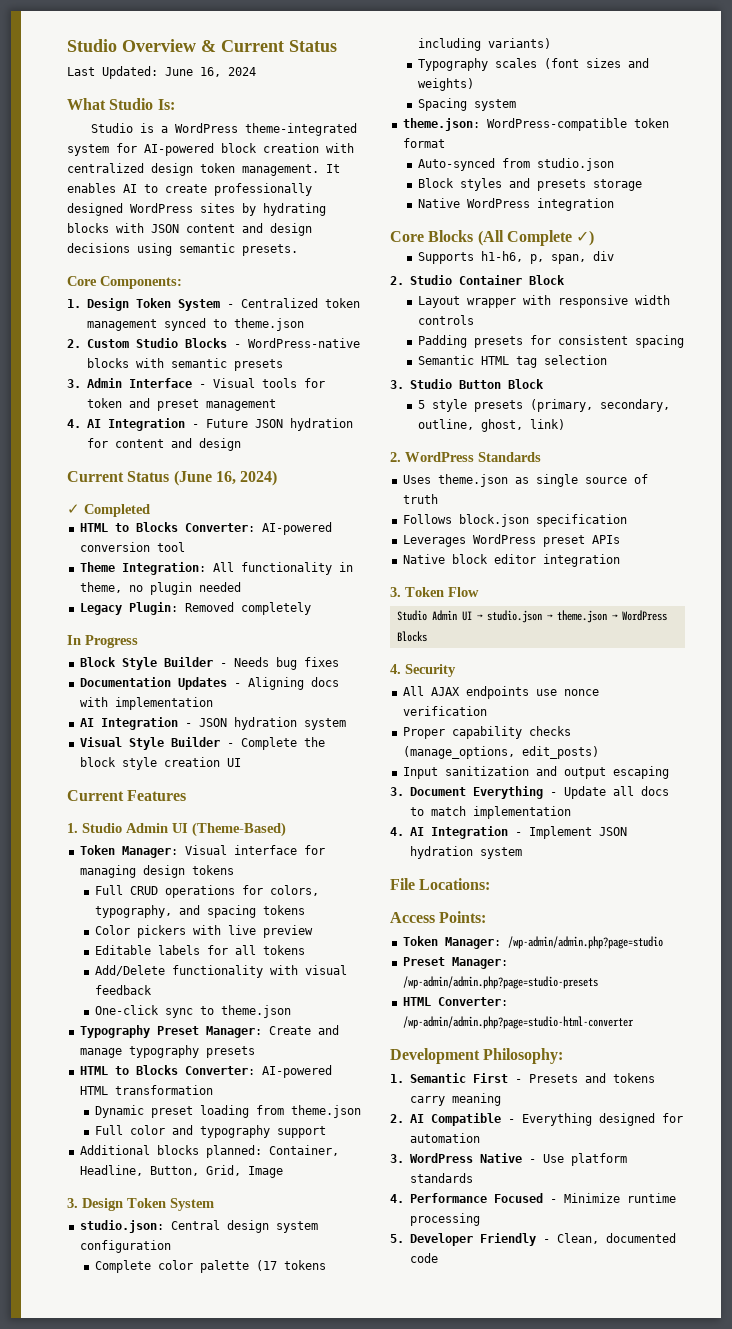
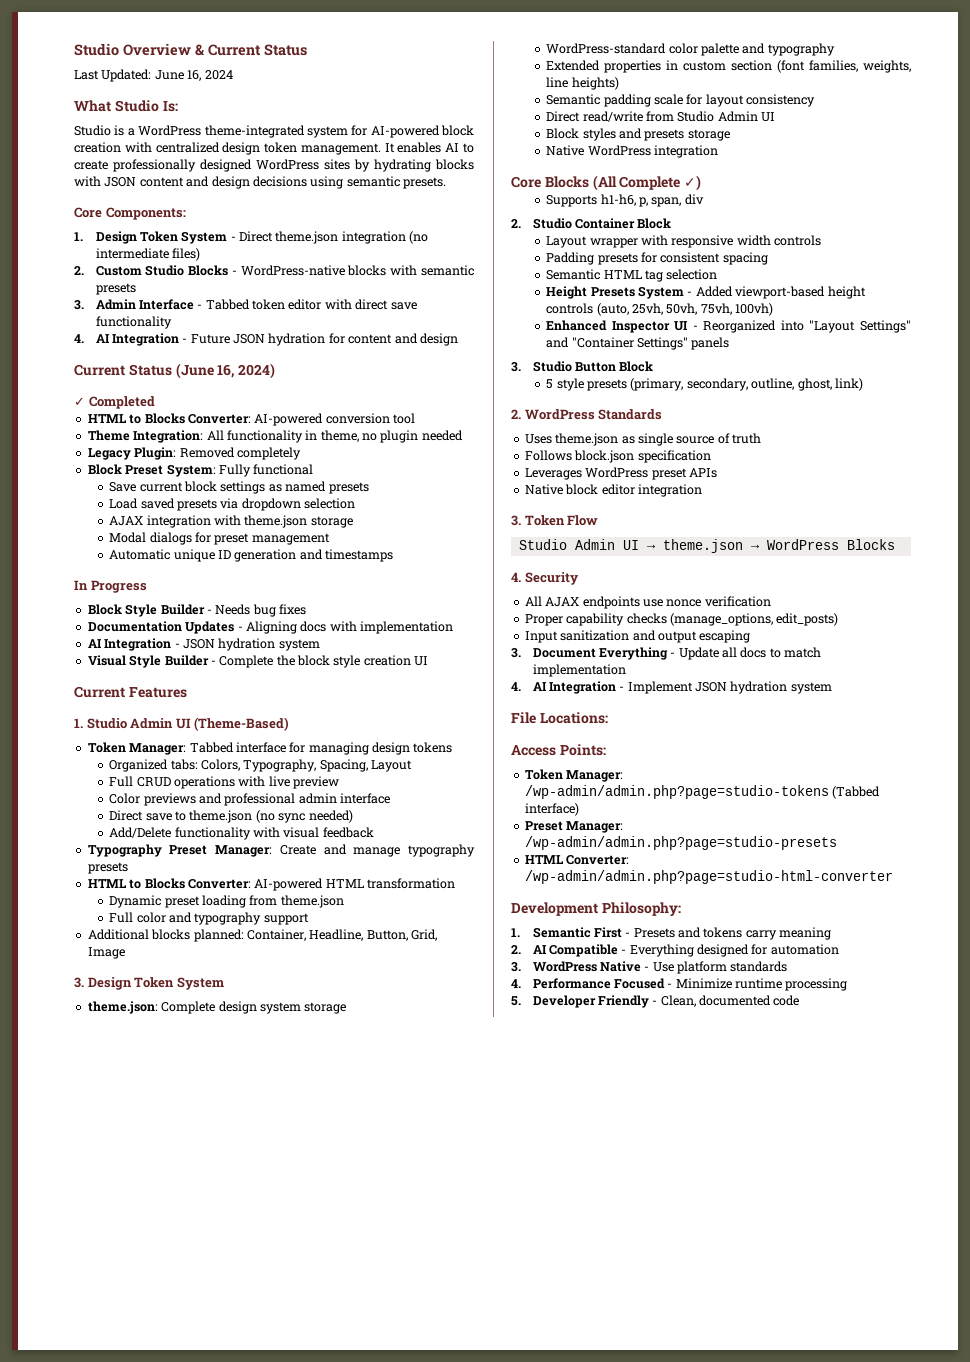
- 1. Design Token System - Centralized token management synced to theme.json
+ 1. Design Token System - Direct theme.json integration (no intermediate files)
- 3. Admin Interface - Visual tools for token and preset management
+ 3. Admin Interface - Tabbed token editor with direct save functionality
+ Block Preset System: Fully functional
+ Save current block settings as named presets
+ Load saved presets via dropdown selection
+ AJAX integration with theme.json storage
+ Modal dialogs for preset management
+ Automatic unique ID generation and timestamps
- Token Manager: Visual interface for managing design tokens
+ Token Manager: Tabbed interface for managing design tokens
- Full CRUD operations for colors, typography, and spacing tokens
- Color pickers with live preview
- Editable labels for all tokens
+ Organized tabs: Colors, Typography, Spacing, Layout
+ Full CRUD operations with live preview
+ Color previews and professional admin interface
+ Direct save to theme.json (no sync needed)
- One-click sync to theme.json
- studio.json: Central design system configuration
- Complete color palette (17 tokens including variants)
- Typography scales (font sizes and weights)
- Spacing system
- theme.json: WordPress-compatible token format
- Auto-synced from studio.json
+ theme.json: Complete design system storage
+ WordPress-standard color palette and typography
+ Extended properties in custom section (font families, weights, line heights)
+ Semantic padding scale for layout consistency
+ Direct read/write from Studio Admin UI
+ Height Presets System - Added viewport-based height controls (auto, 25vh, 50vh, 75vh, 100vh)
+ Enhanced Inspector UI - Reorganized into "Layout Settings" and "Container Settings" panels
- Studio Admin UI → studio.json → theme.json → WordPress Blocks
+ Studio Admin UI → theme.json → WordPress Blocks
- Token Manager: /wp-admin/admin.php?page=studio
+ Token Manager: /wp-admin/admin.php?page=studio-tokens (Tabbed interface)

